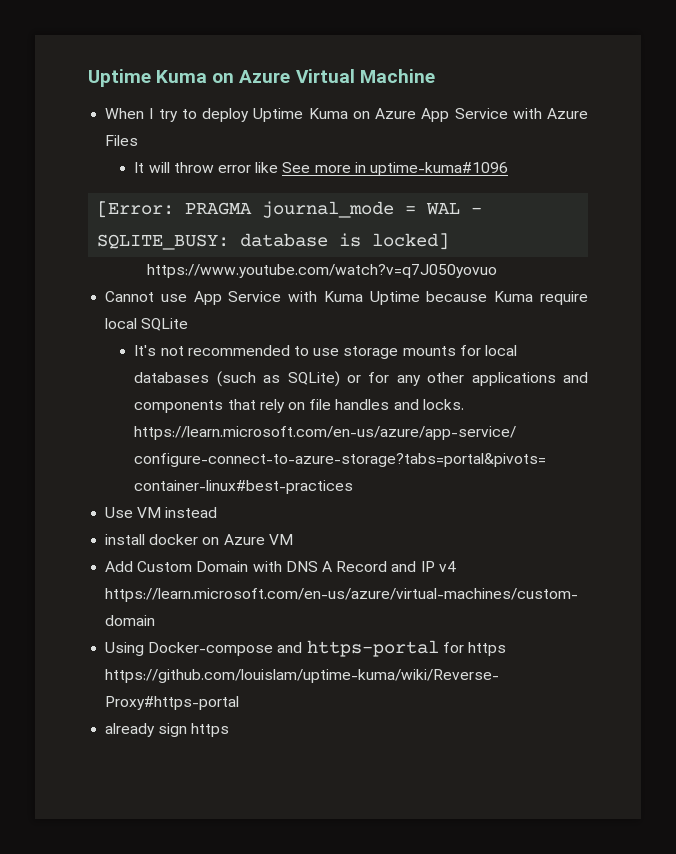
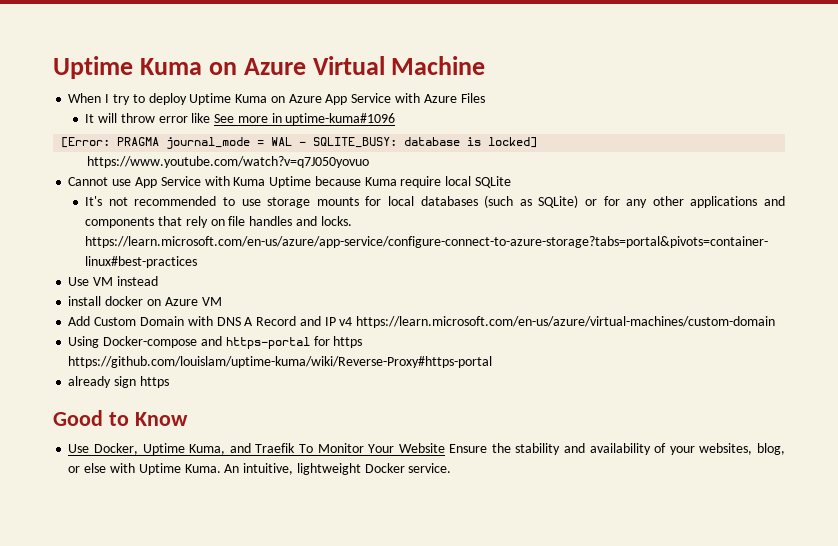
+ Good to Know
+ Use Docker, Uptime Kuma, and Traefik To Monitor Your Website Ensure the stability and availability of your websites, blog, or else with Uptime Kuma. An intuitive, lightweight Docker service.

